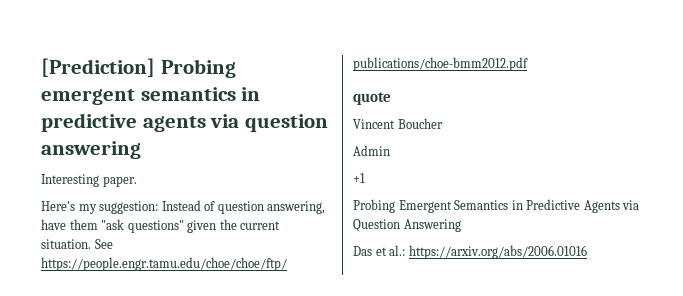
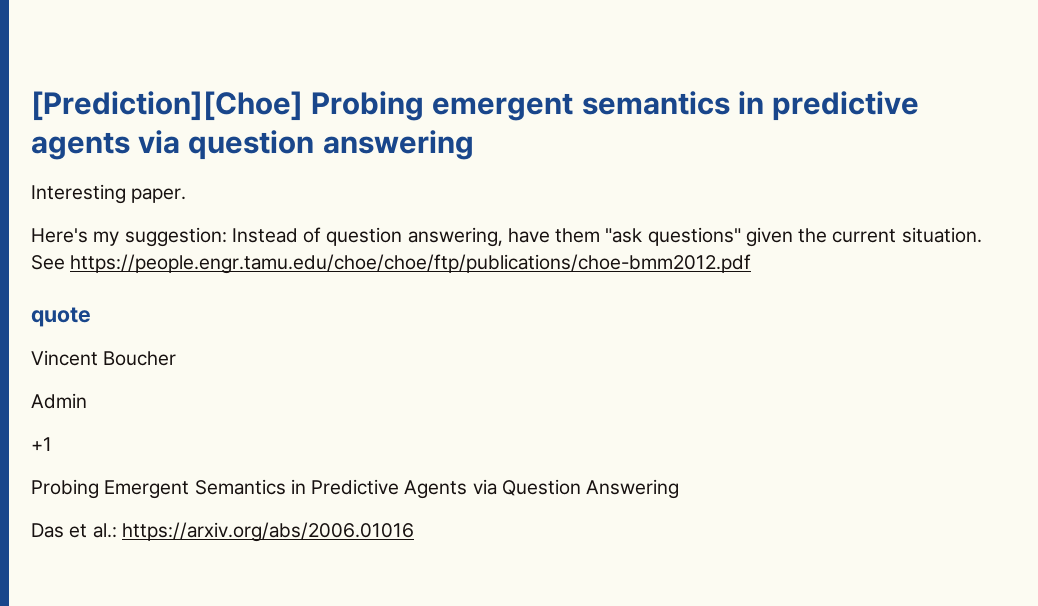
- [Prediction] Probing emergent semantics in predictive agents via question answering
+ [Prediction][Choe] Probing emergent semantics in predictive agents via question answering

